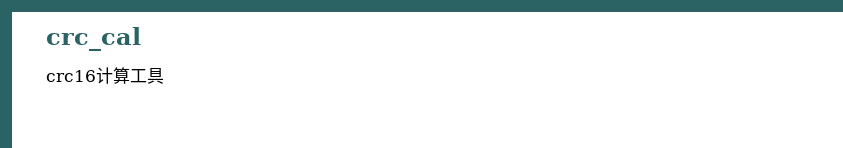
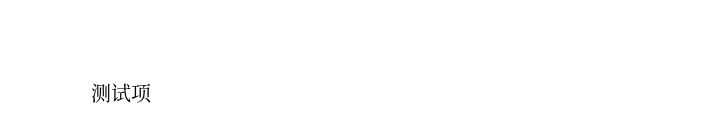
- crc_cal
- crc16计算工具
+ 测试项

